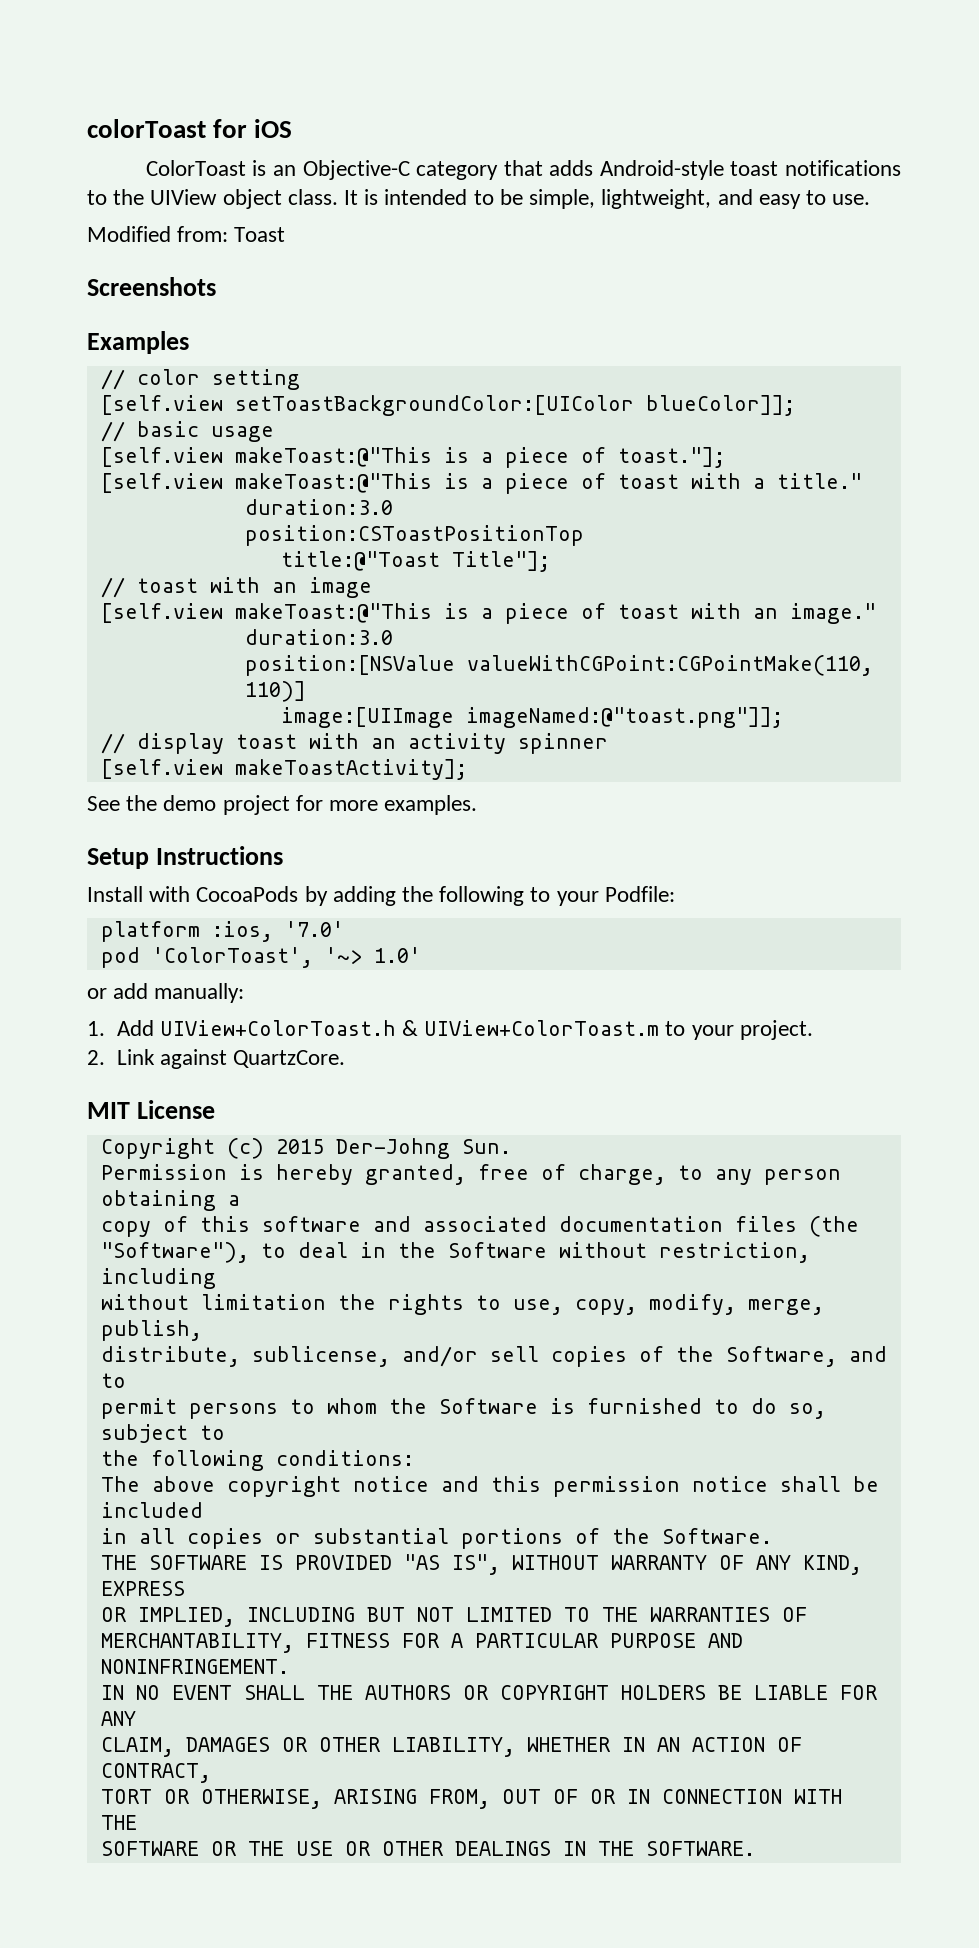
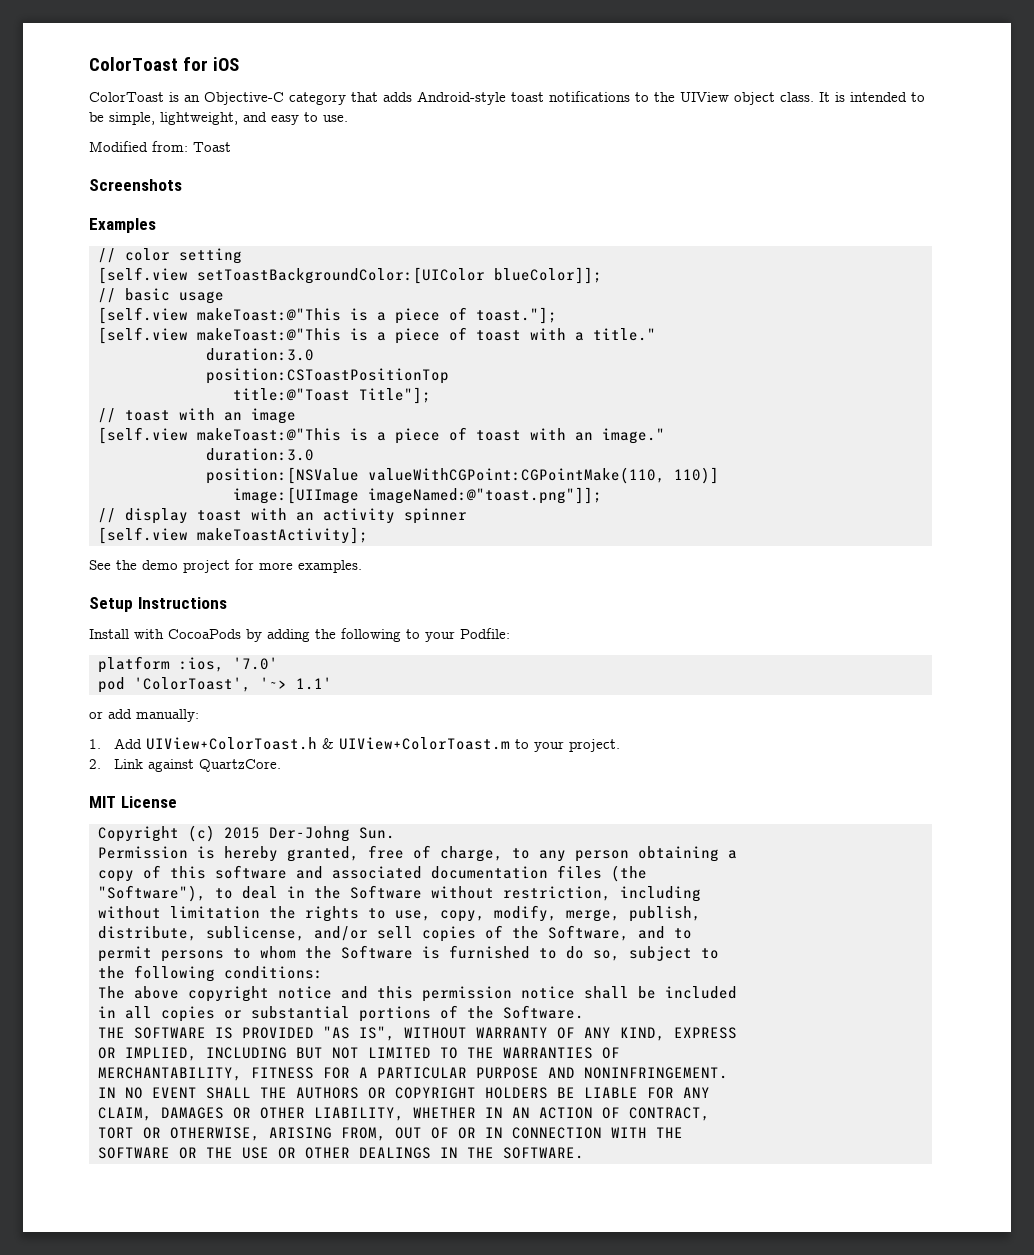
- colorToast for iOS
+ ColorToast for iOS
- pod 'ColorToast', '~> 1.0'
+ pod 'ColorToast', '~> 1.1'

